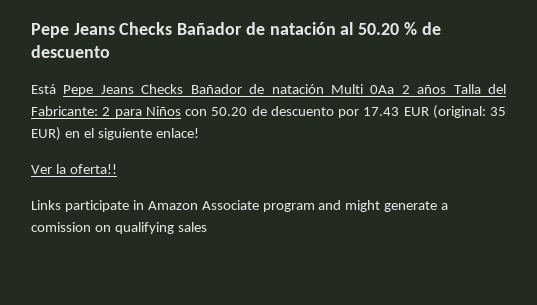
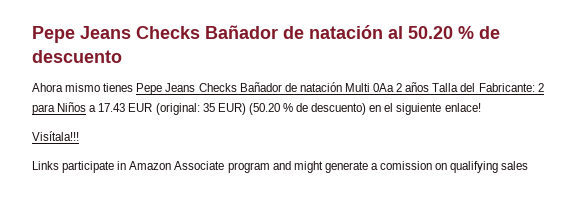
- Está Pepe Jeans Checks Bañador de natación Multi 0Aa 2 años Talla del Fabricante: 2 para Niños con 50.20 de descuento por 17.43 EUR (original: 35 EUR) en el siguiente enlace!
+ Ahora mismo tienes Pepe Jeans Checks Bañador de natación Multi 0Aa 2 años Talla del Fabricante: 2 para Niños a 17.43 EUR (original: 35 EUR) (50.20 % de descuento) en el siguiente enlace!
- Ver la oferta!!
+ Visítala!!!

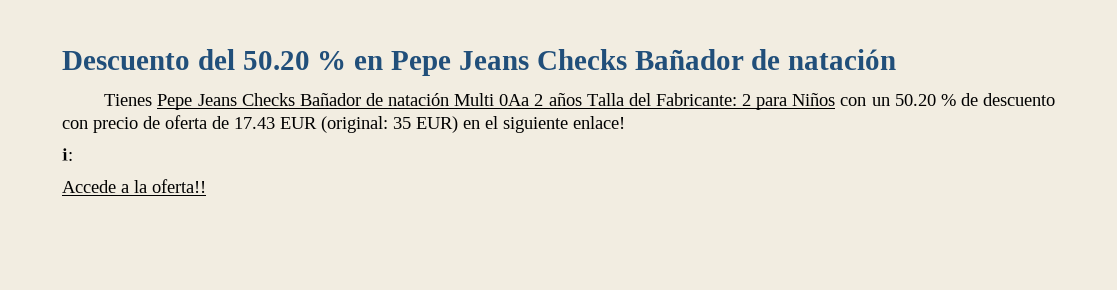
- Pepe Jeans Checks Bañador de natación al 50.20 % de descuento
- Ahora mismo tienes Pepe Jeans Checks Bañador de natación Multi 0Aa 2 años Talla del Fabricante: 2 para Niños a 17.43 EUR (original: 35 EUR) (50.20 % de descuento) en el siguiente enlace!
+ Descuento del 50.20 % en Pepe Jeans Checks Bañador de natación
+ Tienes Pepe Jeans Checks Bañador de natación Multi 0Aa 2 años Talla del Fabricante: 2 para Niños con un 50.20 % de descuento con precio de oferta de 17.43 EUR (original: 35 EUR) en el siguiente enlace!
- Visítala!!!
- Links participate in Amazon Associate program and might generate a comission on qualifying sales
+ ℹ:
+ Accede a la oferta!!

